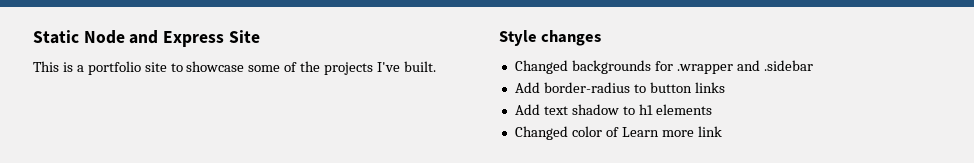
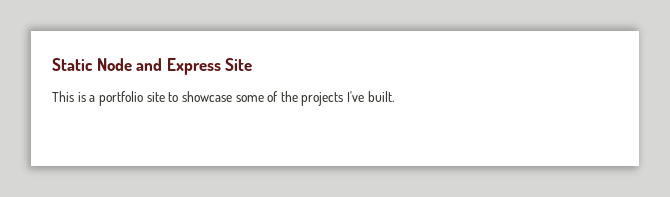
- Style changes
- Changed backgrounds for .wrapper and .sidebar
- Add border-radius to button links
- Add text shadow to h1 elements
- Changed color of Learn more link

